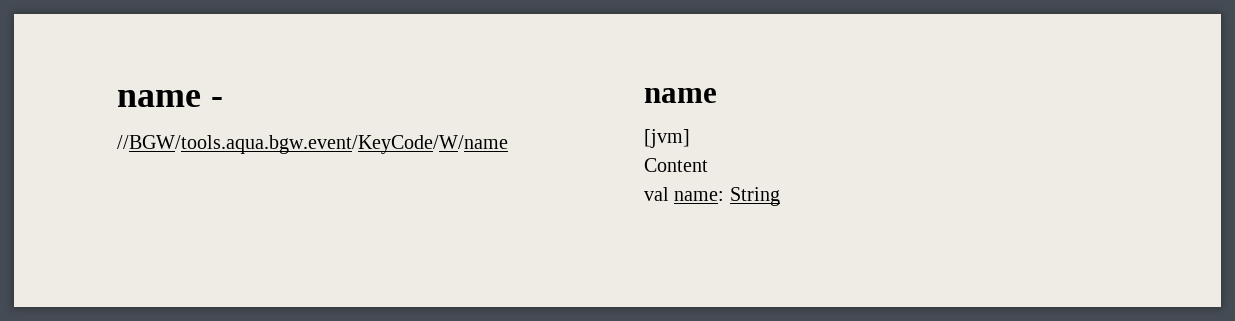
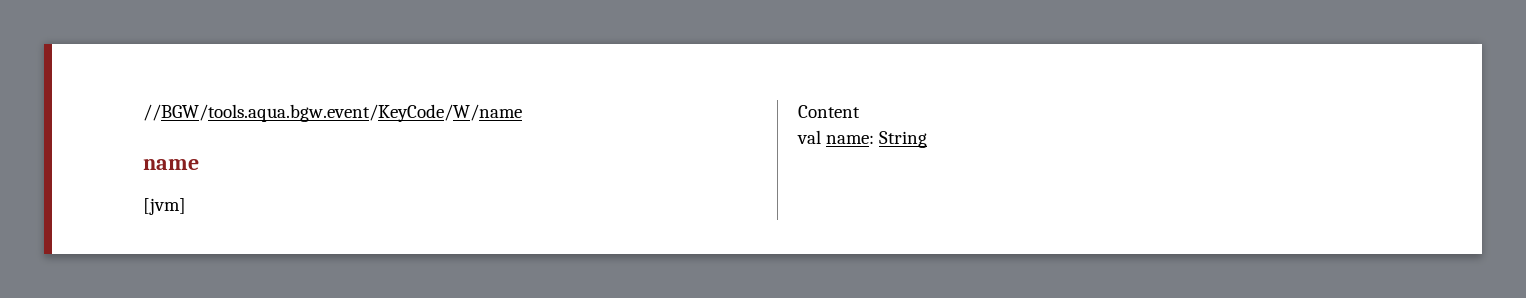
- name -

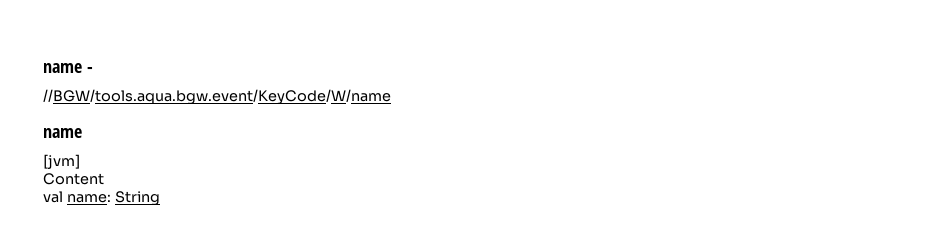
+ name -

